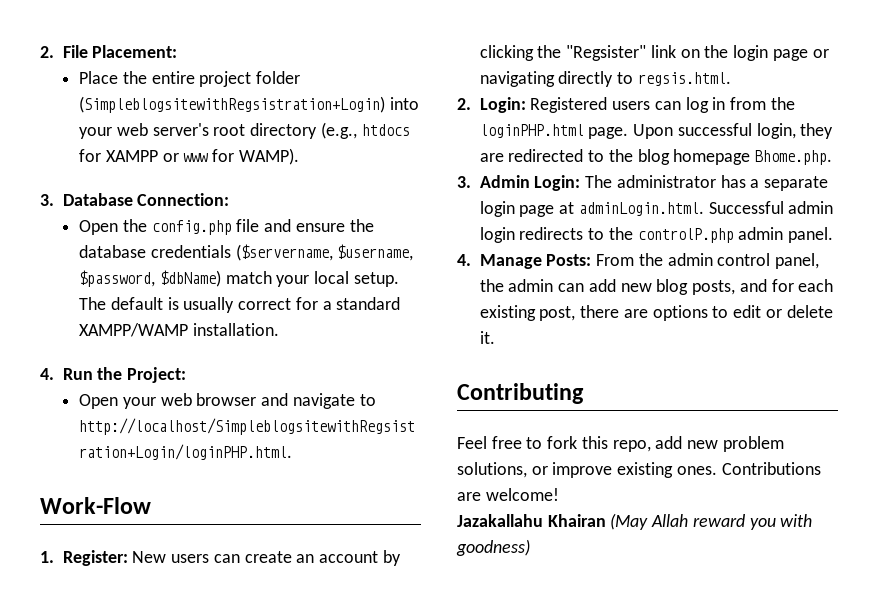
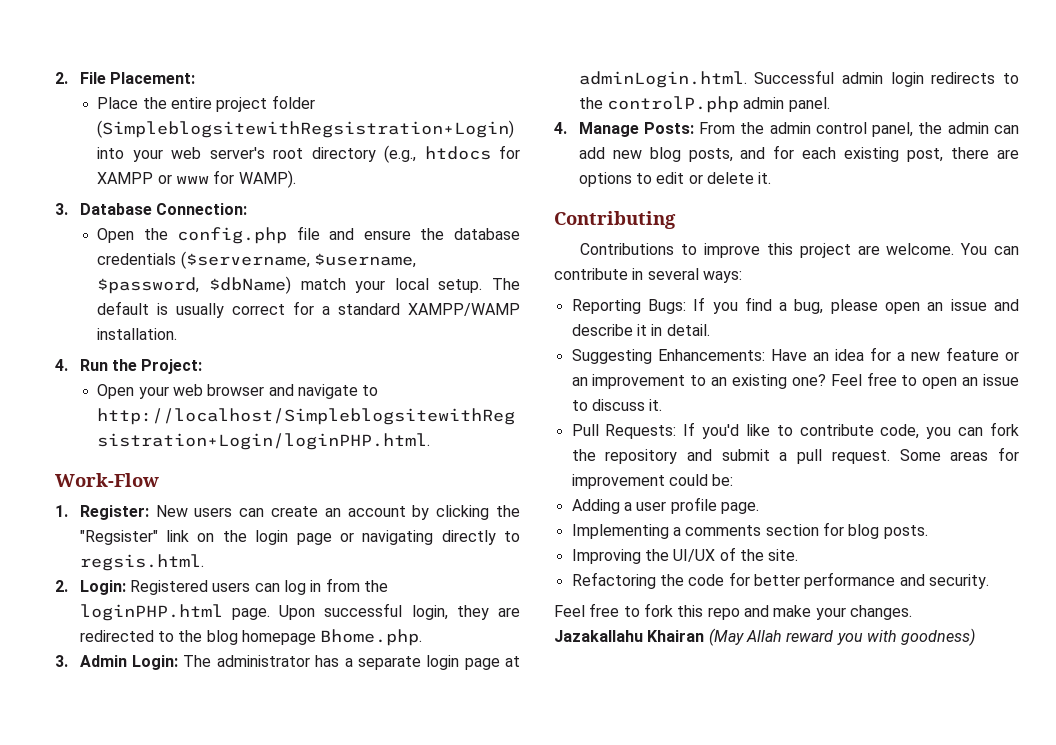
+ Contributions to improve this project are welcome. You can contribute in several ways:
+ Reporting Bugs: If you find a bug, please open an issue and describe it in detail.
+ Suggesting Enhancements: Have an idea for a new feature or an improvement to an existing one? Feel free to open an issue to discuss it.
+ Pull Requests: If you'd like to contribute code, you can fork the repository and submit a pull request. Some areas for improvement could be:
+ Adding a user profile page.
+ Implementing a comments section for blog posts.
+ Improving the UI/UX of the site.
+ Refactoring the code for better performance and security.
- Feel free to fork this repo, add new problem solutions, or improve existing ones. Contributions are welcome!
+ Feel free to fork this repo and make your changes.

